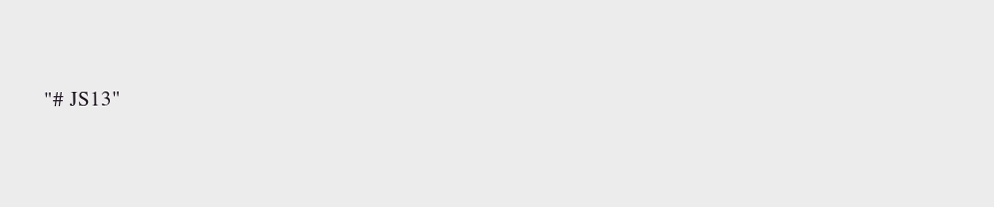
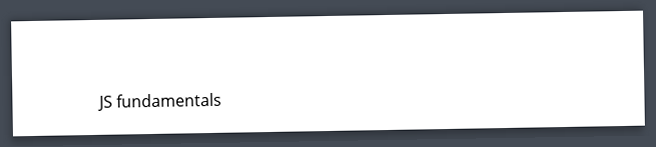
- "# JS13"
+ JS fundamentals

